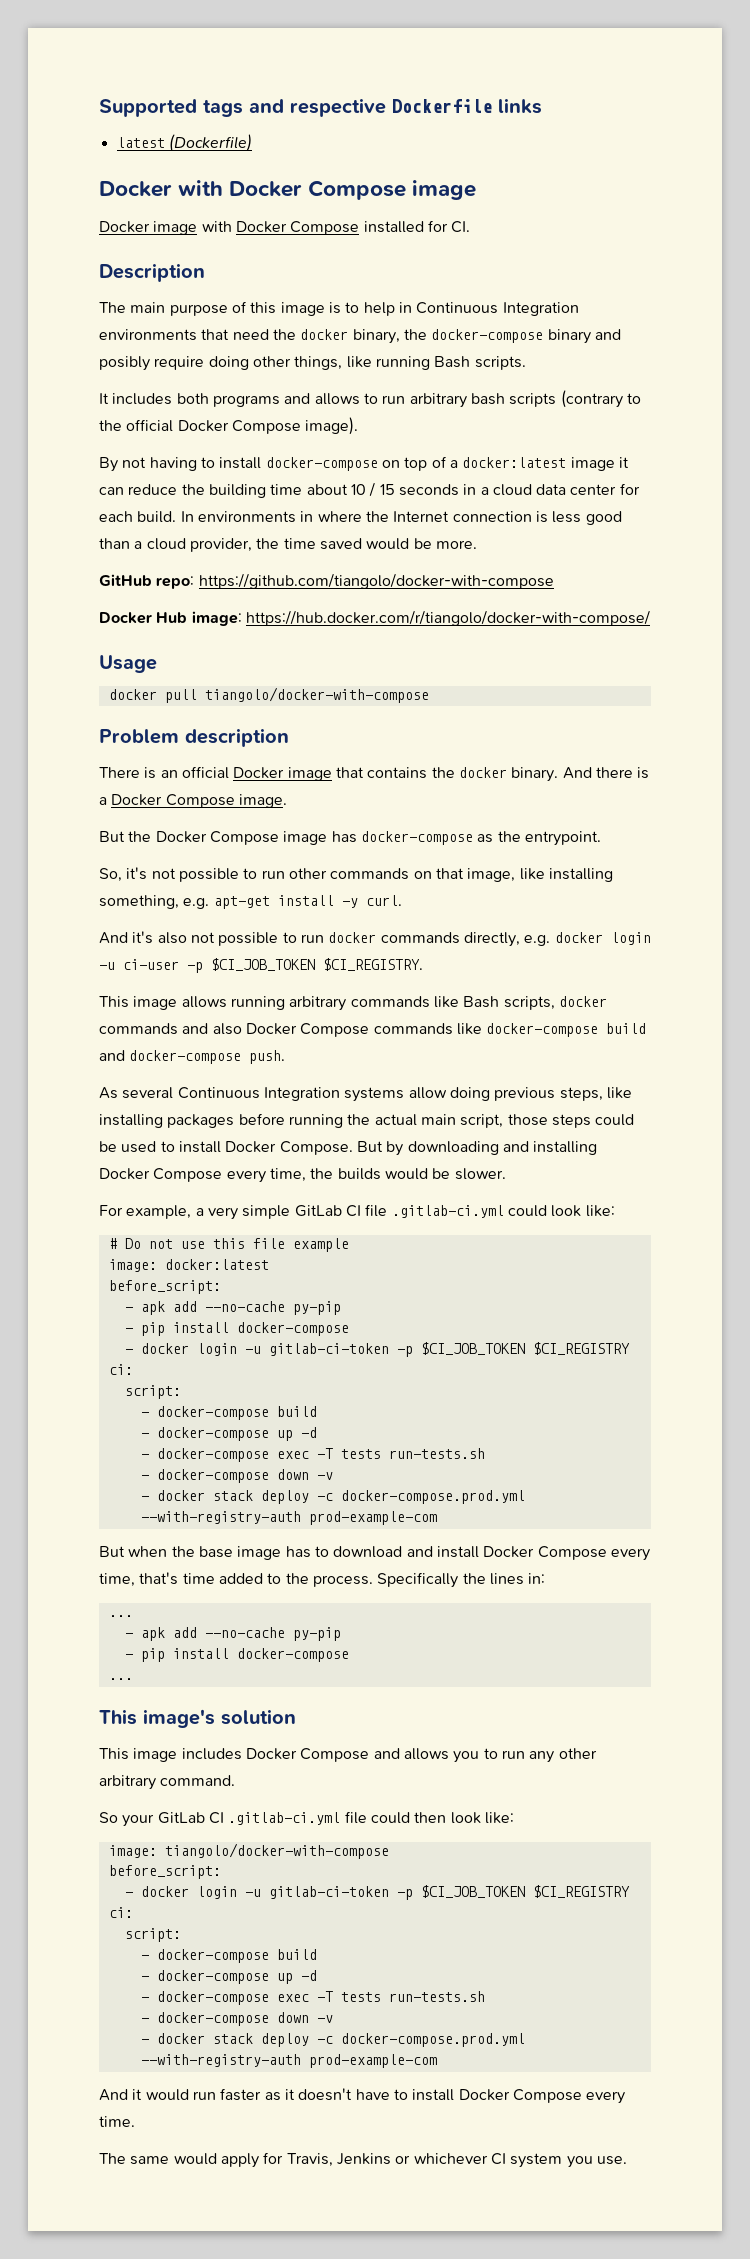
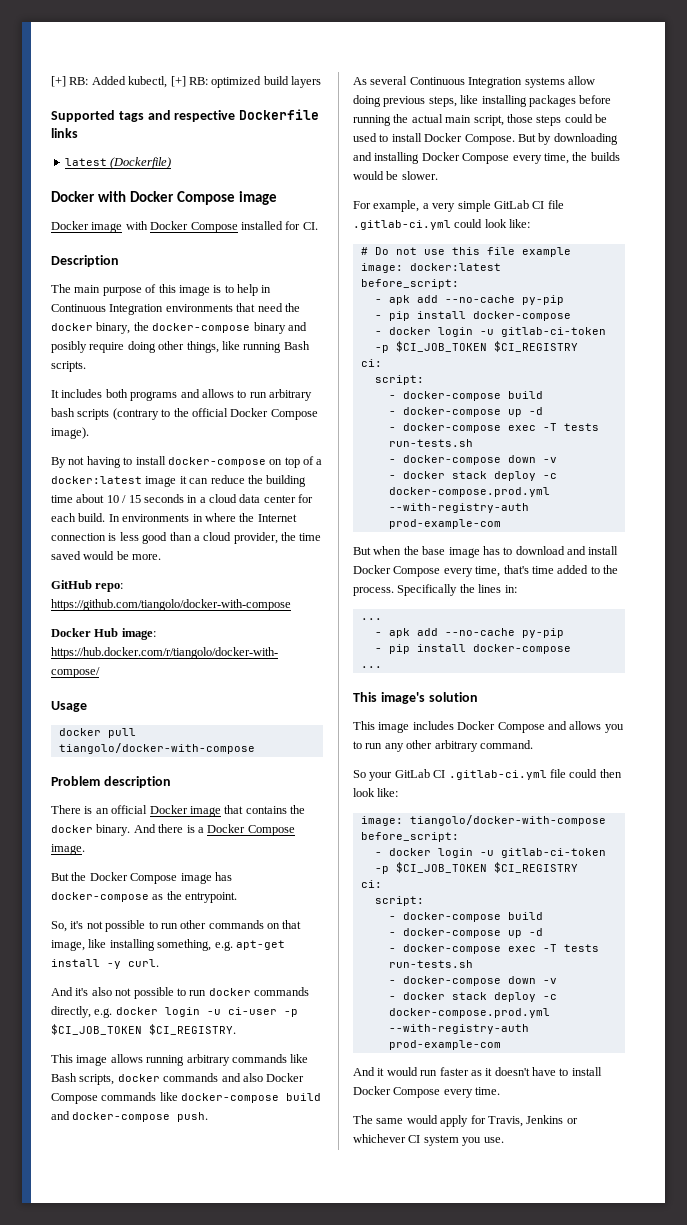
+ [+] RB: Added kubectl, [+] RB: optimized build layers

